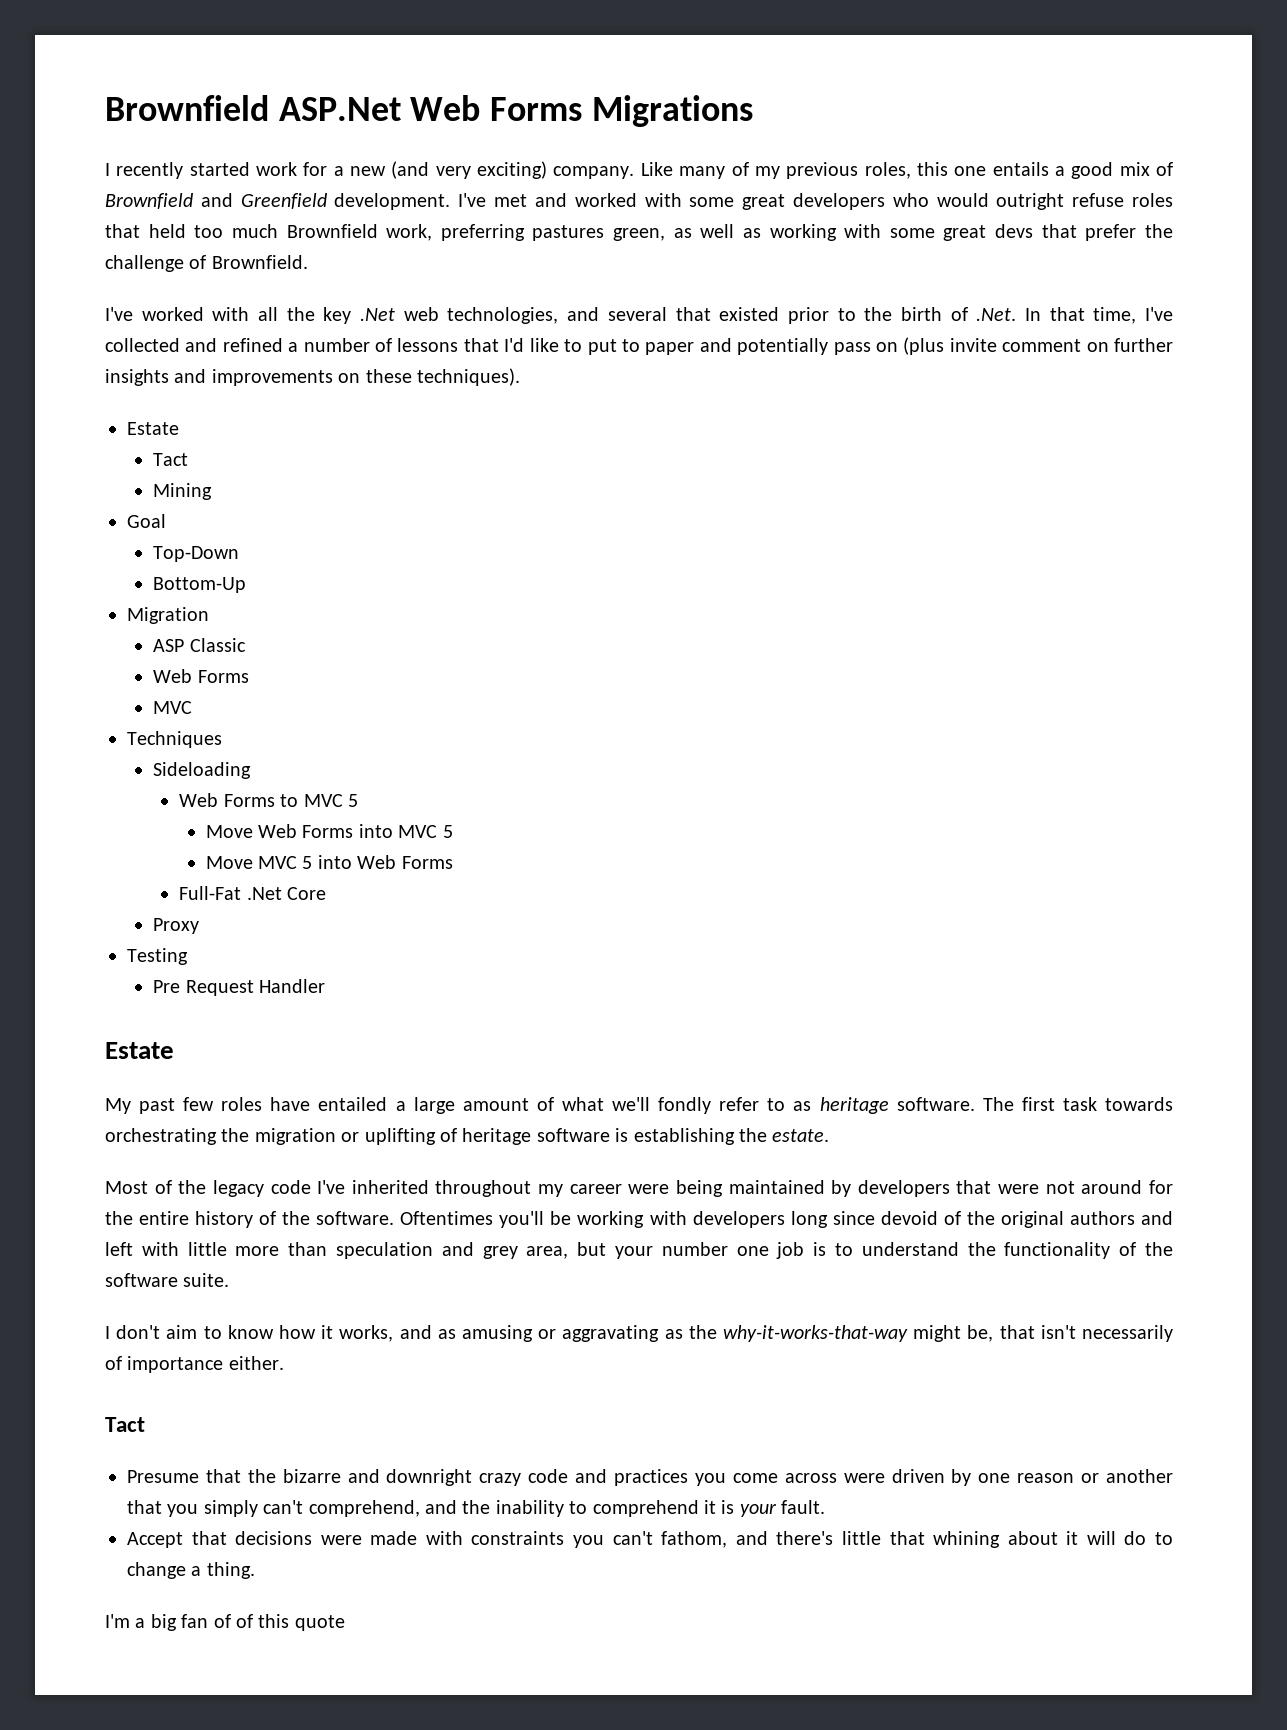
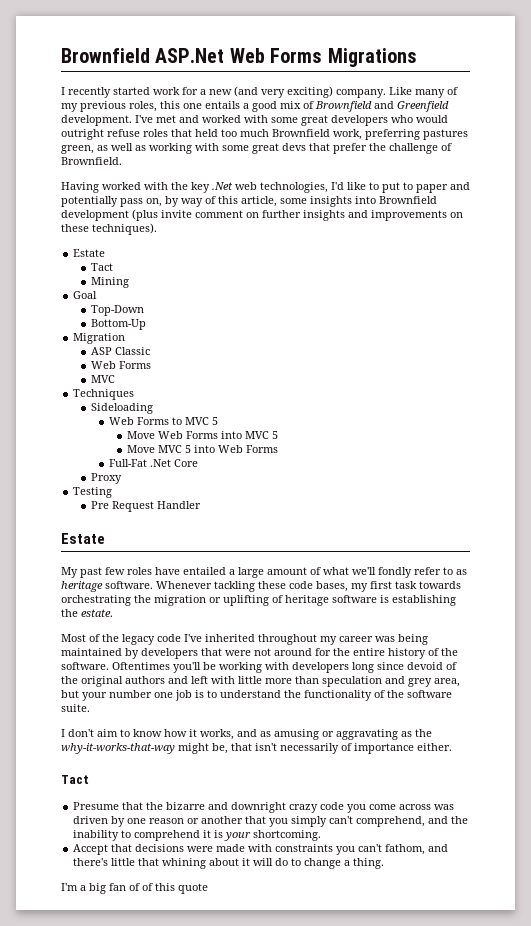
- I've worked with all the key .Net web technologies, and several that existed prior to the birth of .Net. In that time, I've collected and refined a number of lessons that I'd like to put to paper and potentially pass on (plus invite comment on further insights and improvements on these techniques).
+ Having worked with the key .Net web technologies, I'd like to put to paper and potentially pass on, by way of this article, some insights into Brownfield development (plus invite comment on further insights and improvements on these techniques).
- The first task towards orchestrating the migration or uplifting of heritage software is establishing the estate.
+ Whenever tackling these code bases, my first task towards orchestrating the migration or uplifting of heritage software is establishing the estate.
- Most of the legacy code I've inherited throughout my career were being maintained by developers that were not around for the entire history of the software.
+ Most of the legacy code I've inherited throughout my career was being maintained by developers that were not around for the entire history of the software.
- Presume that the bizarre and downright crazy code and practices you come across were driven by one reason or another that you simply can't comprehend, and the inability to comprehend it is your fault.
+ Presume that the bizarre and downright crazy code you come across was driven by one reason or another that you simply can't comprehend, and the inability to comprehend it is your shortcoming.

